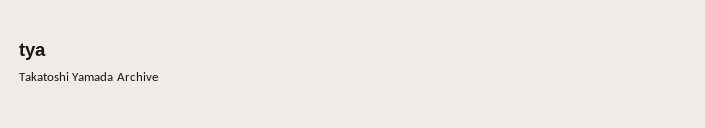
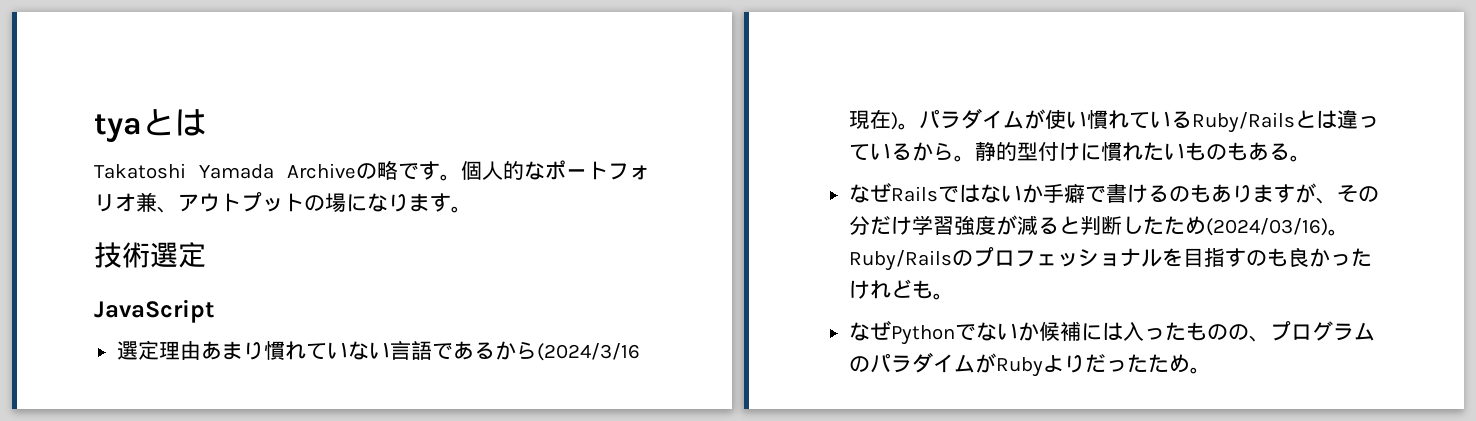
- tya
+ tyaとは
- Takatoshi Yamada Archive
+ Takatoshi Yamada Archiveの略です。個人的なポートフォリオ兼、アウトプットの場になります。
+ 技術選定
+ JavaScript
+ 選定理由あまり慣れていない言語であるから(2024/3/16現在)。パラダイムが使い慣れているRuby/Railsとは違っているから。静的型付けに慣れたいものもある。
+ なぜRailsではないか手癖で書けるのもありますが、その分だけ学習強度が減ると判断したため(2024/03/16)。Ruby/Railsのプロフェッショナルを目指すのも良かったけれども。
+ なぜPythonでないか候補には入ったものの、プログラムのパラダイムがRubyよりだったため。

